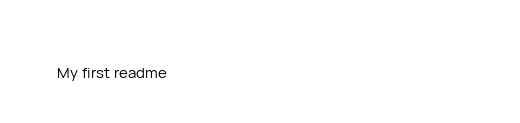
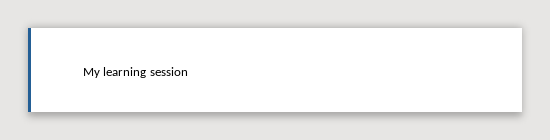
- My first readme
+ My learning session

